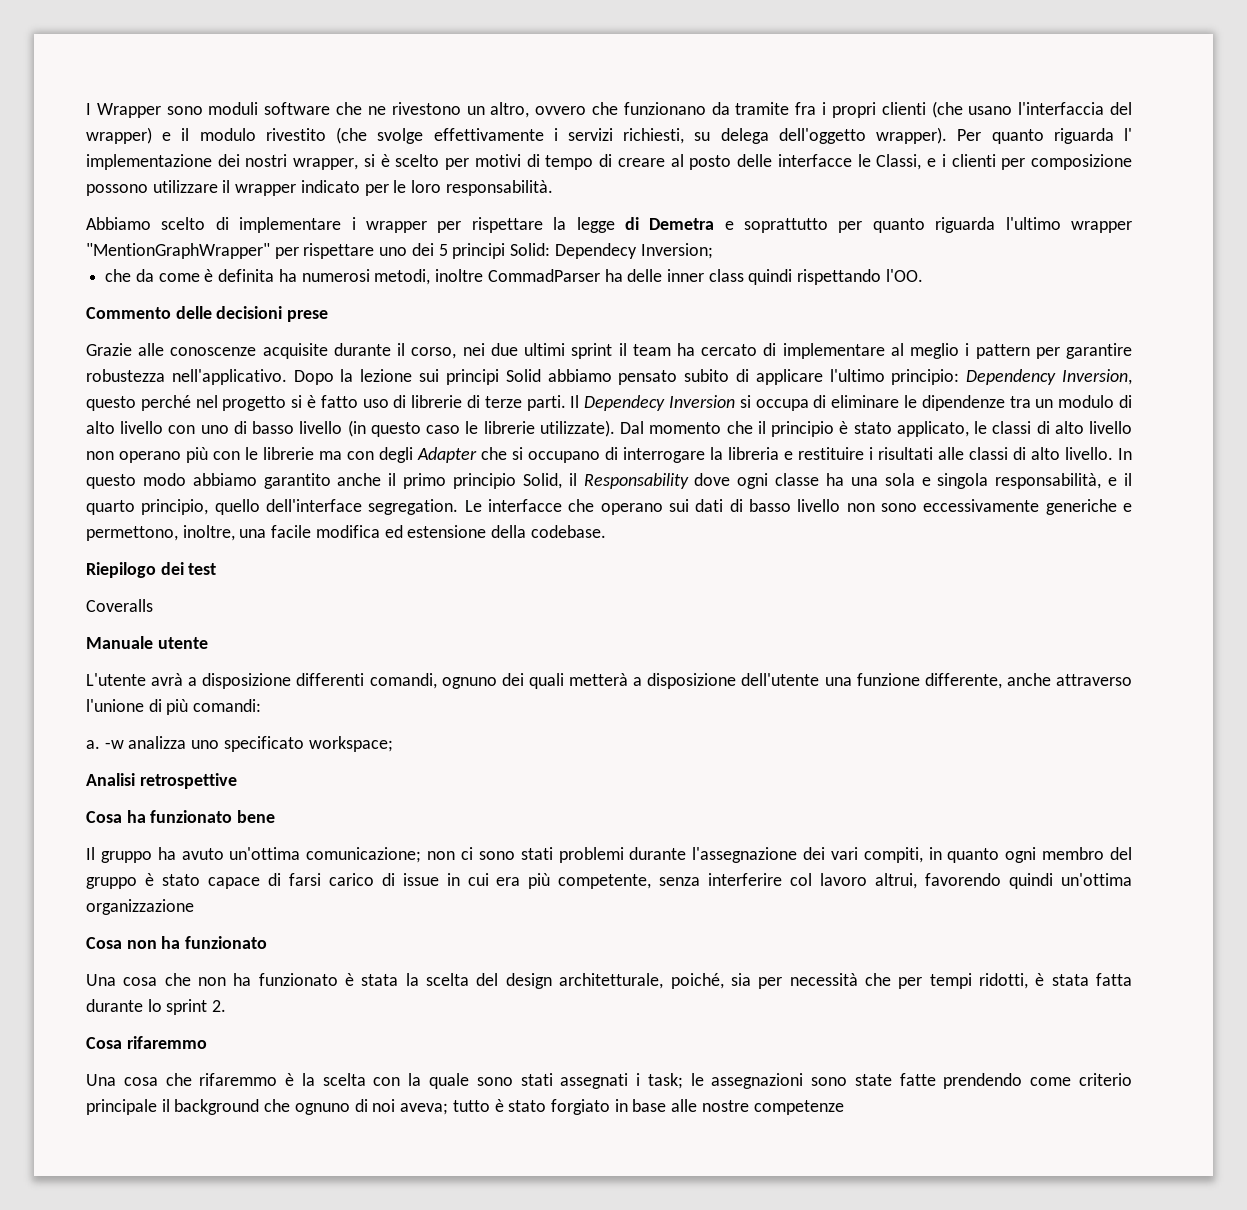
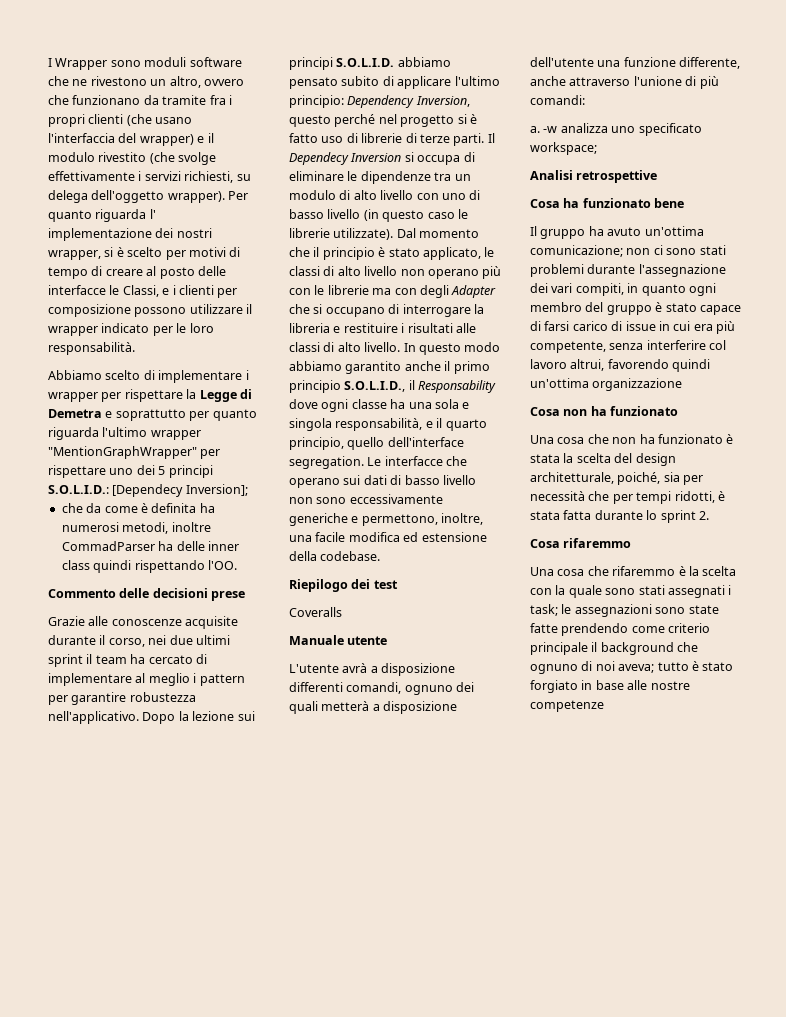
- Abbiamo scelto di implementare i wrapper per rispettare la legge di Demetra e soprattutto per quanto riguarda l'ultimo wrapper "MentionGraphWrapper" per rispettare uno dei 5 principi Solid: Dependecy Inversion;
+ Abbiamo scelto di implementare i wrapper per rispettare la Legge di Demetra e soprattutto per quanto riguarda l'ultimo wrapper "MentionGraphWrapper" per rispettare uno dei 5 principi S.O.L.I.D.: [Dependecy Inversion];
- Dopo la lezione sui principi Solid abbiamo pensato subito di applicare l'ultimo principio: Dependency Inversion, questo perché nel progetto si è fatto uso di librerie di terze parti.
+ Dopo la lezione sui principi S.O.L.I.D. abbiamo pensato subito di applicare l'ultimo principio: Dependency Inversion, questo perché nel progetto si è fatto uso di librerie di terze parti.
- In questo modo abbiamo garantito anche il primo principio Solid, il Responsability dove ogni classe ha una sola e singola responsabilità, e il quarto principio, quello dell'interface segregation.
+ In questo modo abbiamo garantito anche il primo principio S.O.L.I.D., il Responsability dove ogni classe ha una sola e singola responsabilità, e il quarto principio, quello dell'interface segregation.

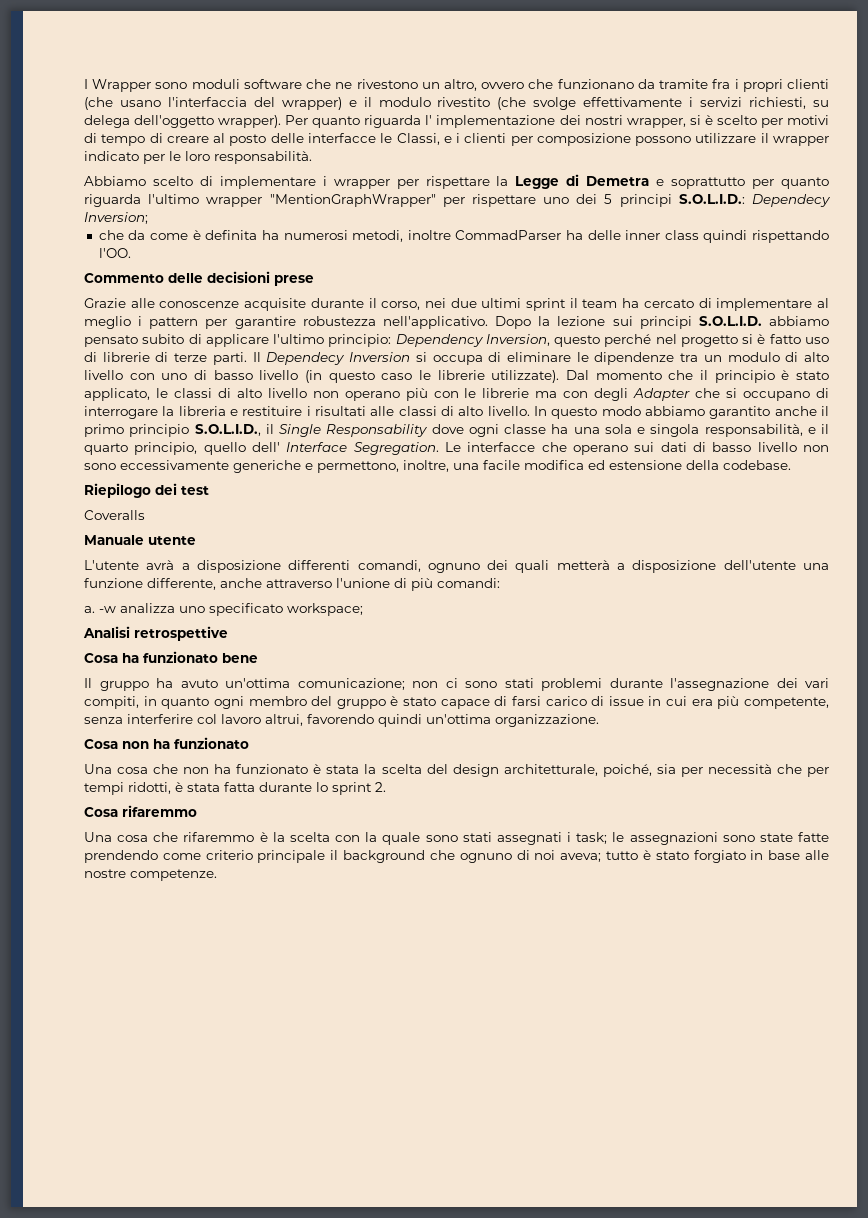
- Abbiamo scelto di implementare i wrapper per rispettare la Legge di Demetra e soprattutto per quanto riguarda l'ultimo wrapper "MentionGraphWrapper" per rispettare uno dei 5 principi S.O.L.I.D.: [Dependecy Inversion];
+ Abbiamo scelto di implementare i wrapper per rispettare la Legge di Demetra e soprattutto per quanto riguarda l'ultimo wrapper "MentionGraphWrapper" per rispettare uno dei 5 principi S.O.L.I.D.: Dependecy Inversion;
- In questo modo abbiamo garantito anche il primo principio S.O.L.I.D., il Responsability dove ogni classe ha una sola e singola responsabilità, e il quarto principio, quello dell'interface segregation.
+ In questo modo abbiamo garantito anche il primo principio S.O.L.I.D., il Single Responsability dove ogni classe ha una sola e singola responsabilità, e il quarto principio, quello dell' Interface Segregation.
- Il gruppo ha avuto un'ottima comunicazione; non ci sono stati problemi durante l'assegnazione dei vari compiti, in quanto ogni membro del gruppo è stato capace di farsi carico di issue in cui era più competente, senza interferire col lavoro altrui, favorendo quindi un'ottima organizzazione
+ Il gruppo ha avuto un'ottima comunicazione; non ci sono stati problemi durante l'assegnazione dei vari compiti, in quanto ogni membro del gruppo è stato capace di farsi carico di issue in cui era più competente, senza interferire col lavoro altrui, favorendo quindi un'ottima organizzazione.
- Una cosa che rifaremmo è la scelta con la quale sono stati assegnati i task; le assegnazioni sono state fatte prendendo come criterio principale il background che ognuno di noi aveva; tutto è stato forgiato in base alle nostre competenze
+ Una cosa che rifaremmo è la scelta con la quale sono stati assegnati i task; le assegnazioni sono state fatte prendendo come criterio principale il background che ognuno di noi aveva; tutto è stato forgiato in base alle nostre competenze.

